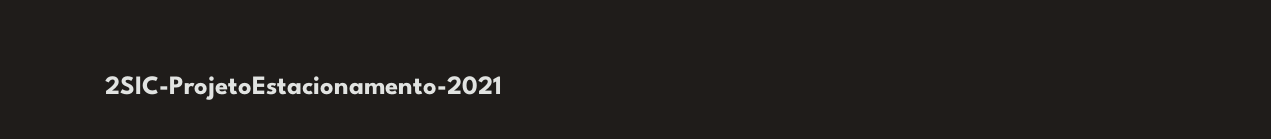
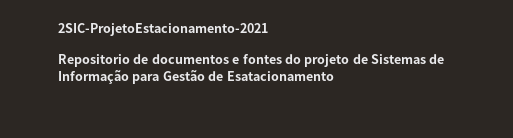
+ Repositorio de documentos e fontes do projeto de Sistemas de Informação para Gestão de Esatacionamento

